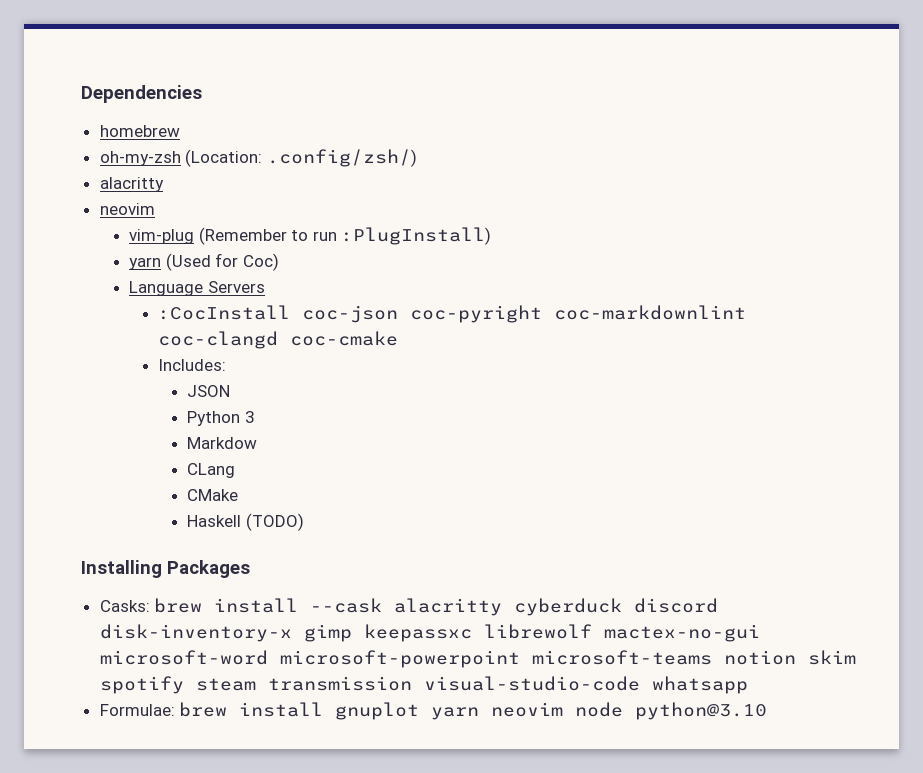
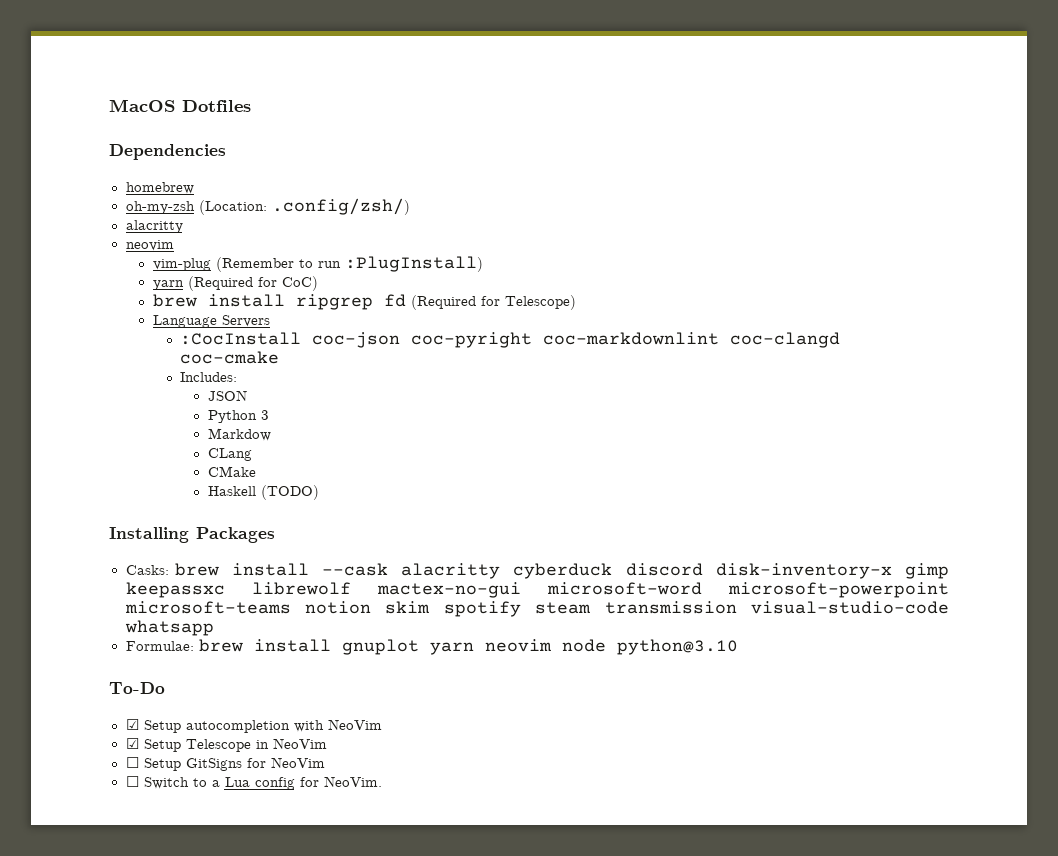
+ MacOS Dotfiles
- yarn (Used for Coc)
+ yarn (Required for CoC)
+ brew install ripgrep fd (Required for Telescope)
+ To-Do
+ ☑ Setup autocompletion with NeoVim
+ ☑ Setup Telescope in NeoVim
+ ☐ Setup GitSigns for NeoVim
+ ☐ Switch to a Lua config for NeoVim.

